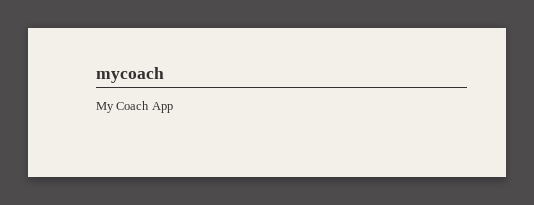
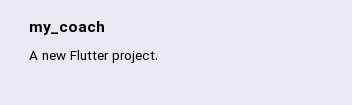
- mycoach
- My Coach App
+ my_coach
+ A new Flutter project.

